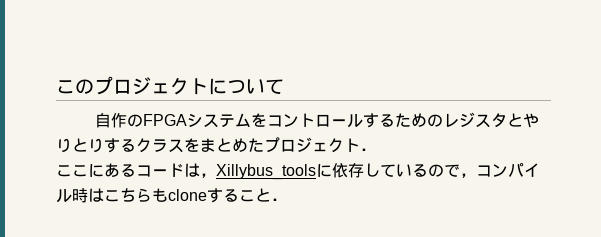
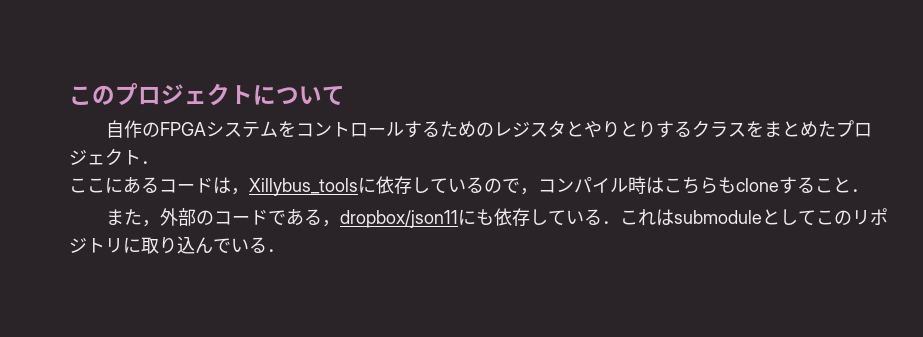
+ また，外部のコードである，dropbox/json11にも依存している．これはsubmoduleとしてこのリポジトリに取り込んでいる．

